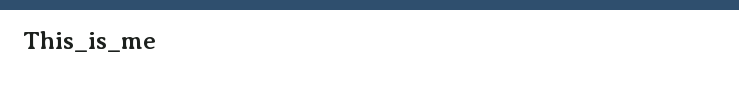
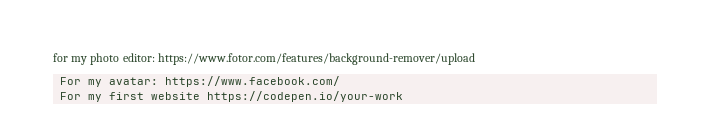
- This_is_me
+ for my photo editor: https://www.fotor.com/features/background-remover/upload
+ For my avatar: https://www.facebook.com/
+ For my first website https://codepen.io/your-work

